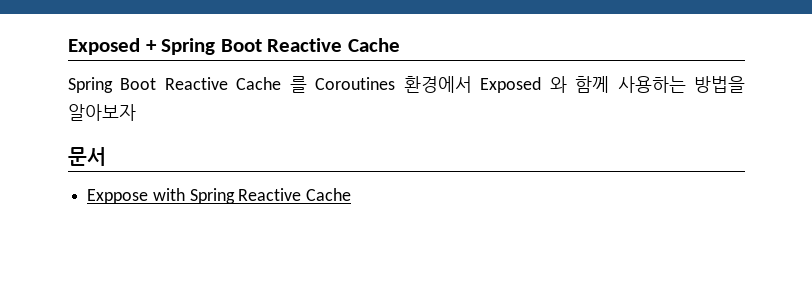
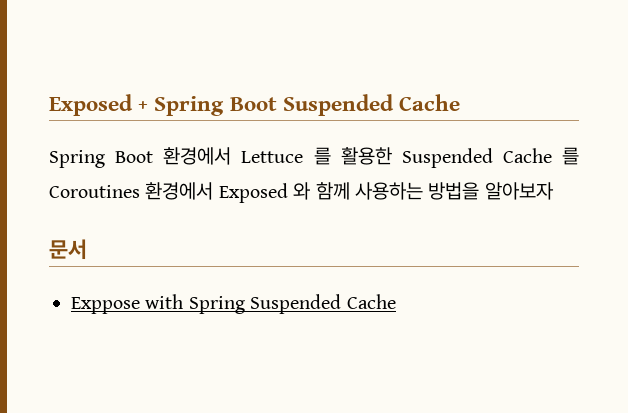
- Exposed + Spring Boot Reactive Cache
+ Exposed + Spring Boot Suspended Cache
- Spring Boot Reactive Cache 를 Coroutines 환경에서 Exposed 와 함께 사용하는 방법을 알아보자
+ Spring Boot 환경에서 Lettuce 를 활용한 Suspended Cache 를 Coroutines 환경에서 Exposed 와 함께 사용하는 방법을 알아보자
- Exppose with Spring Reactive Cache
+ Exppose with Spring Suspended Cache

